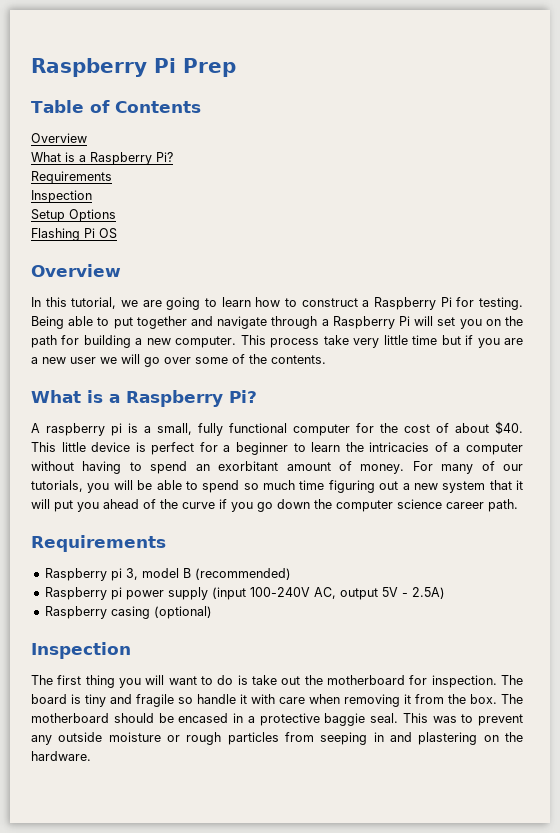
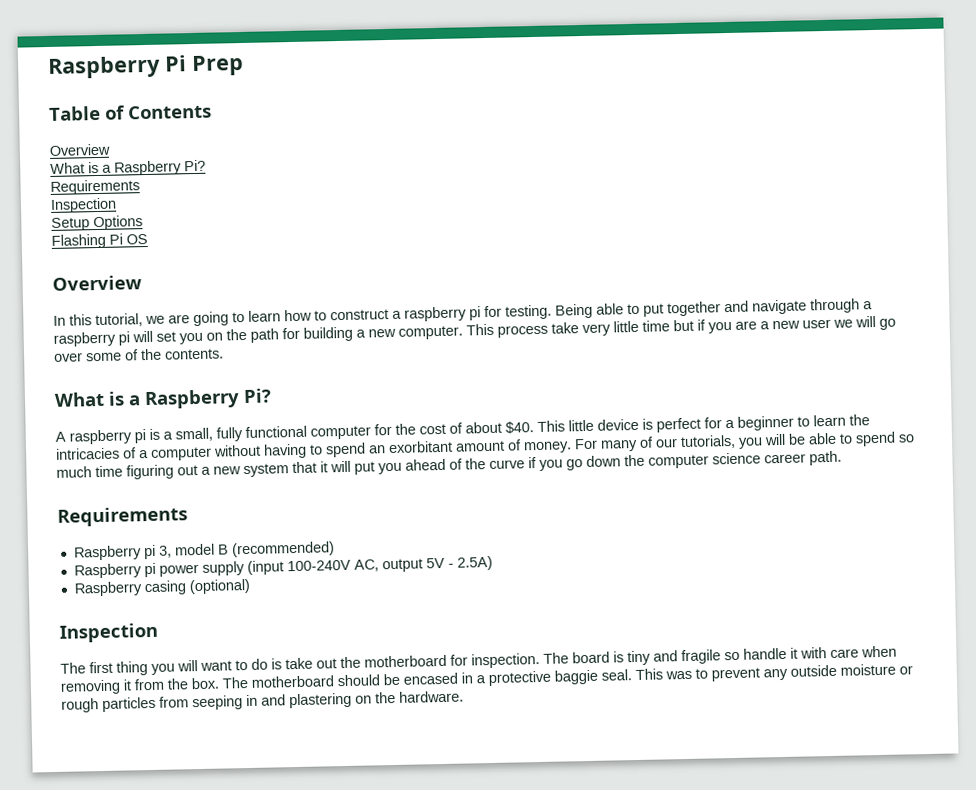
- In this tutorial, we are going to learn how to construct a Raspberry Pi for testing.
+ In this tutorial, we are going to learn how to construct a raspberry pi for testing.
- Being able to put together and navigate through a Raspberry Pi will set you on the path for building a new computer.
+ Being able to put together and navigate through a raspberry pi will set you on the path for building a new computer.

